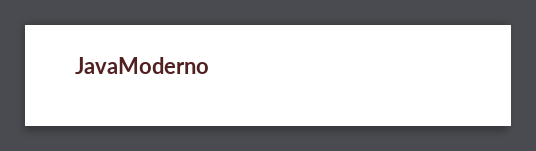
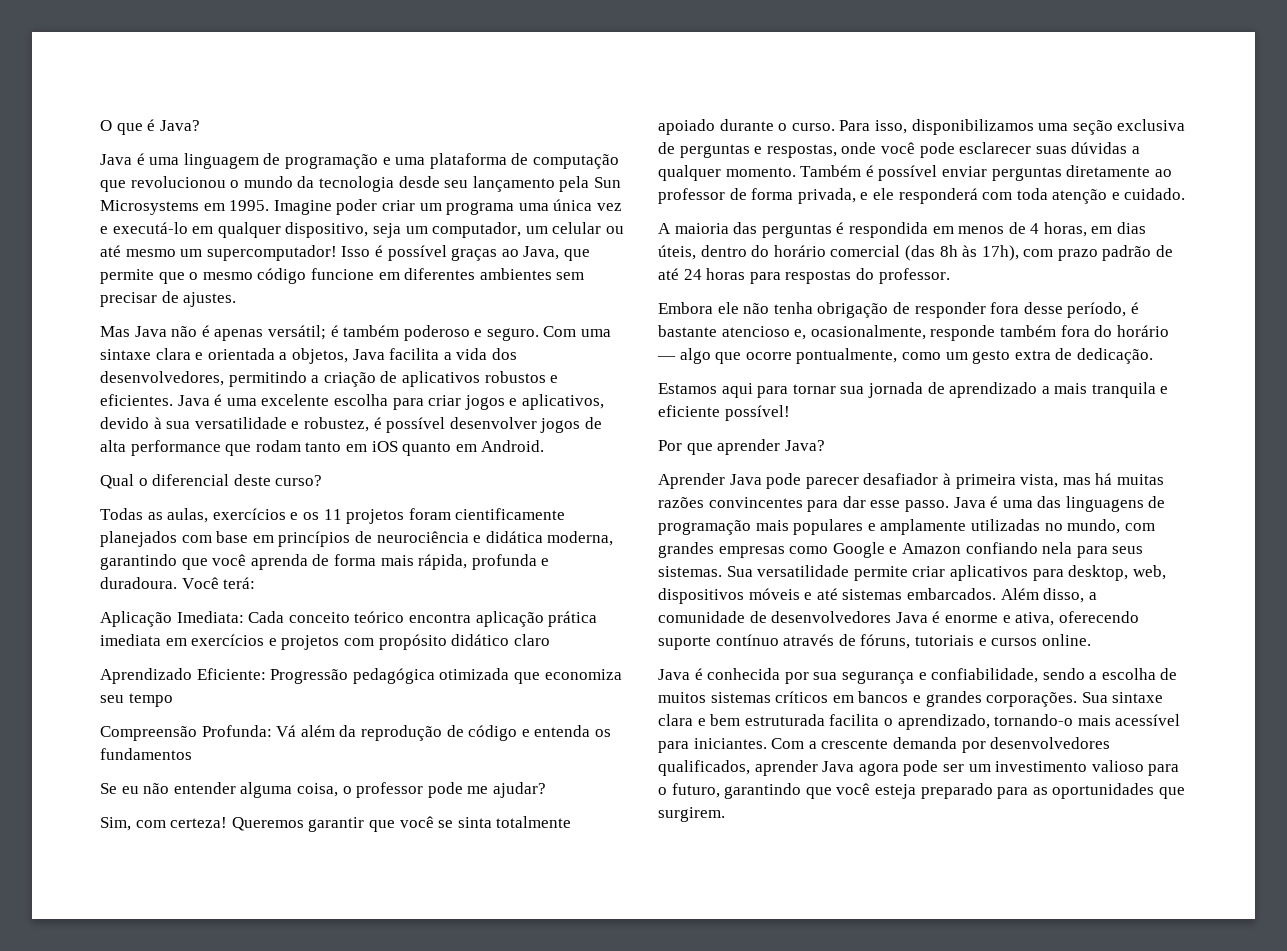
- JavaModerno
+ O que é Java?
+ Java é uma linguagem de programação e uma plataforma de computação que revolucionou o mundo da tecnologia desde seu lançamento pela Sun Microsystems em 1995. Imagine poder criar um programa uma única vez e executá-lo em qualquer dispositivo, seja um computador, um celular ou até mesmo um supercomputador! Isso é possível graças ao Java, que permite que o mesmo código funcione em diferentes ambientes sem precisar de ajustes.
+ Mas Java não é apenas versátil; é também poderoso e seguro. Com uma sintaxe clara e orientada a objetos, Java facilita a vida dos desenvolvedores, permitindo a criação de aplicativos robustos e eficientes. Java é uma excelente escolha para criar jogos e aplicativos, devido à sua versatilidade e robustez, é possível desenvolver jogos de alta performance que rodam tanto em iOS quanto em Android.
+ Qual o diferencial deste curso?
+ Todas as aulas, exercícios e os 11 projetos foram cientificamente planejados com base em princípios de neurociência e didática moderna, garantindo que você aprenda de forma mais rápida, profunda e duradoura. Você terá:
+ Aplicação Imediata: Cada conceito teórico encontra aplicação prática imediata em exercícios e projetos com propósito didático claro
+ Aprendizado Eficiente: Progressão pedagógica otimizada que economiza seu tempo
+ Compreensão Profunda: Vá além da reprodução de código e entenda os fundamentos
+ Se eu não entender alguma coisa, o professor pode me ajudar?
+ Sim, com certeza! Queremos garantir que você se sinta totalmente apoiado durante o curso. Para isso, disponibilizamos uma seção exclusiva de perguntas e respostas, onde você pode esclarecer suas dúvidas a qualquer momento. Também é possível enviar perguntas diretamente ao professor de forma privada, e ele responderá com toda atenção e cuidado.
+ A maioria das perguntas é respondida em menos de 4 horas, em dias úteis, dentro do horário comercial (das 8h às 17h), com prazo padrão de até 24 horas para respostas do professor.
+ Embora ele não tenha obrigação de responder fora desse período, é bastante atencioso e, ocasionalmente, responde também fora do horário — algo que ocorre pontualmente, como um gesto extra de dedicação.
+ Estamos aqui para tornar sua jornada de aprendizado a mais tranquila e eficiente possível!
+ Por que aprender Java?
+ Aprender Java pode parecer desafiador à primeira vista, mas há muitas razões convincentes para dar esse passo. Java é uma das linguagens de programação mais populares e amplamente utilizadas no mundo, com grandes empresas como Google e Amazon confiando nela para seus sistemas. Sua versatilidade permite criar aplicativos para desktop, web, dispositivos móveis e até sistemas embarcados. Além disso, a comunidade de desenvolvedores Java é enorme e ativa, oferecendo suporte contínuo através de fóruns, tutoriais e cursos online.
+ Java é conhecida por sua segurança e confiabilidade, sendo a escolha de muitos sistemas críticos em bancos e grandes corporações. Sua sintaxe clara e bem estruturada facilita o aprendizado, tornando-o mais acessível para iniciantes. Com a crescente demanda por desenvolvedores qualificados, aprender Java agora pode ser um investimento valioso para o futuro, garantindo que você esteja preparado para as oportunidades que surgirem.

